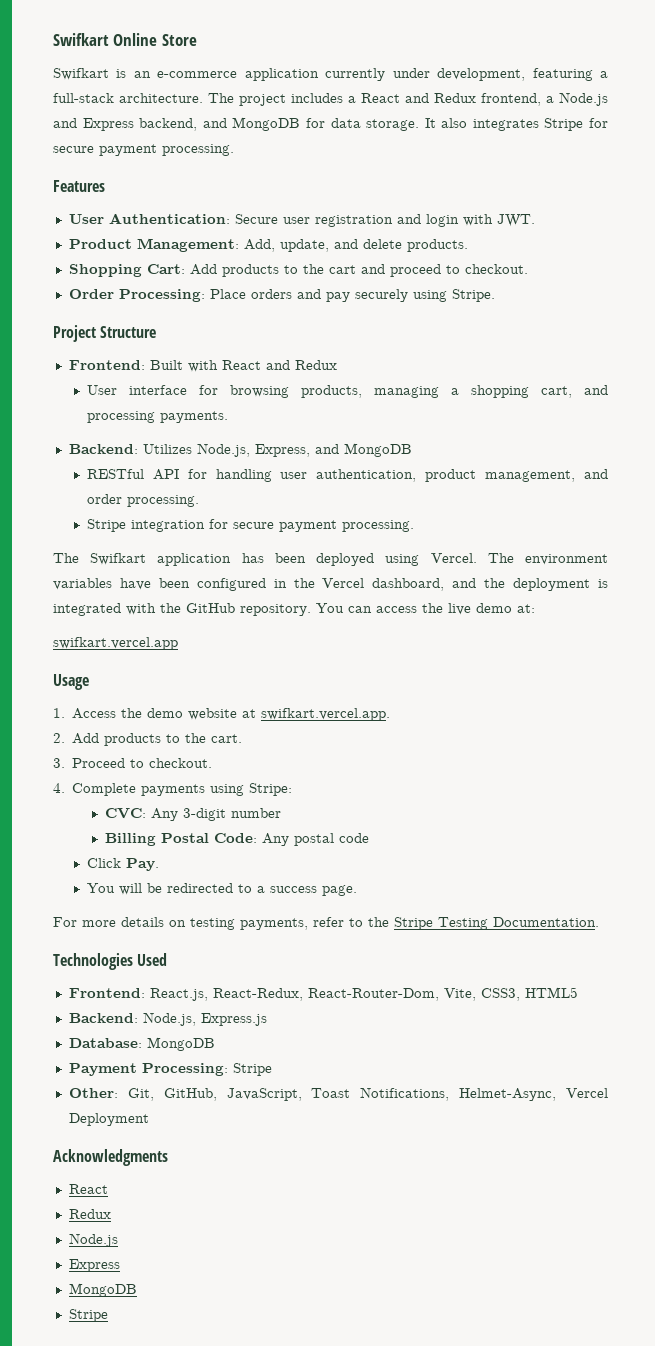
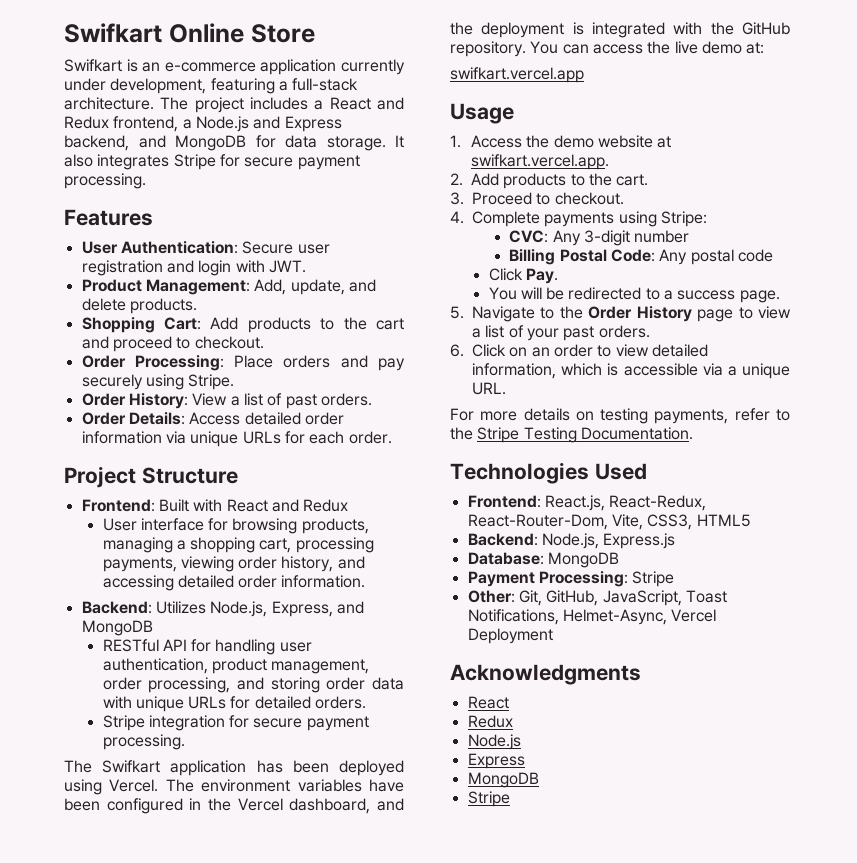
+ Order History: View a list of past orders.
+ Order Details: Access detailed order information via unique URLs for each order.
- User interface for browsing products, managing a shopping cart, and processing payments.
+ User interface for browsing products, managing a shopping cart, processing payments, viewing order history, and accessing detailed order information.
- RESTful API for handling user authentication, product management, and order processing.
+ RESTful API for handling user authentication, product management, order processing, and storing order data with unique URLs for detailed orders.
+ 5. Navigate to the Order History page to view a list of your past orders.
+ 6. Click on an order to view detailed information, which is accessible via a unique URL.

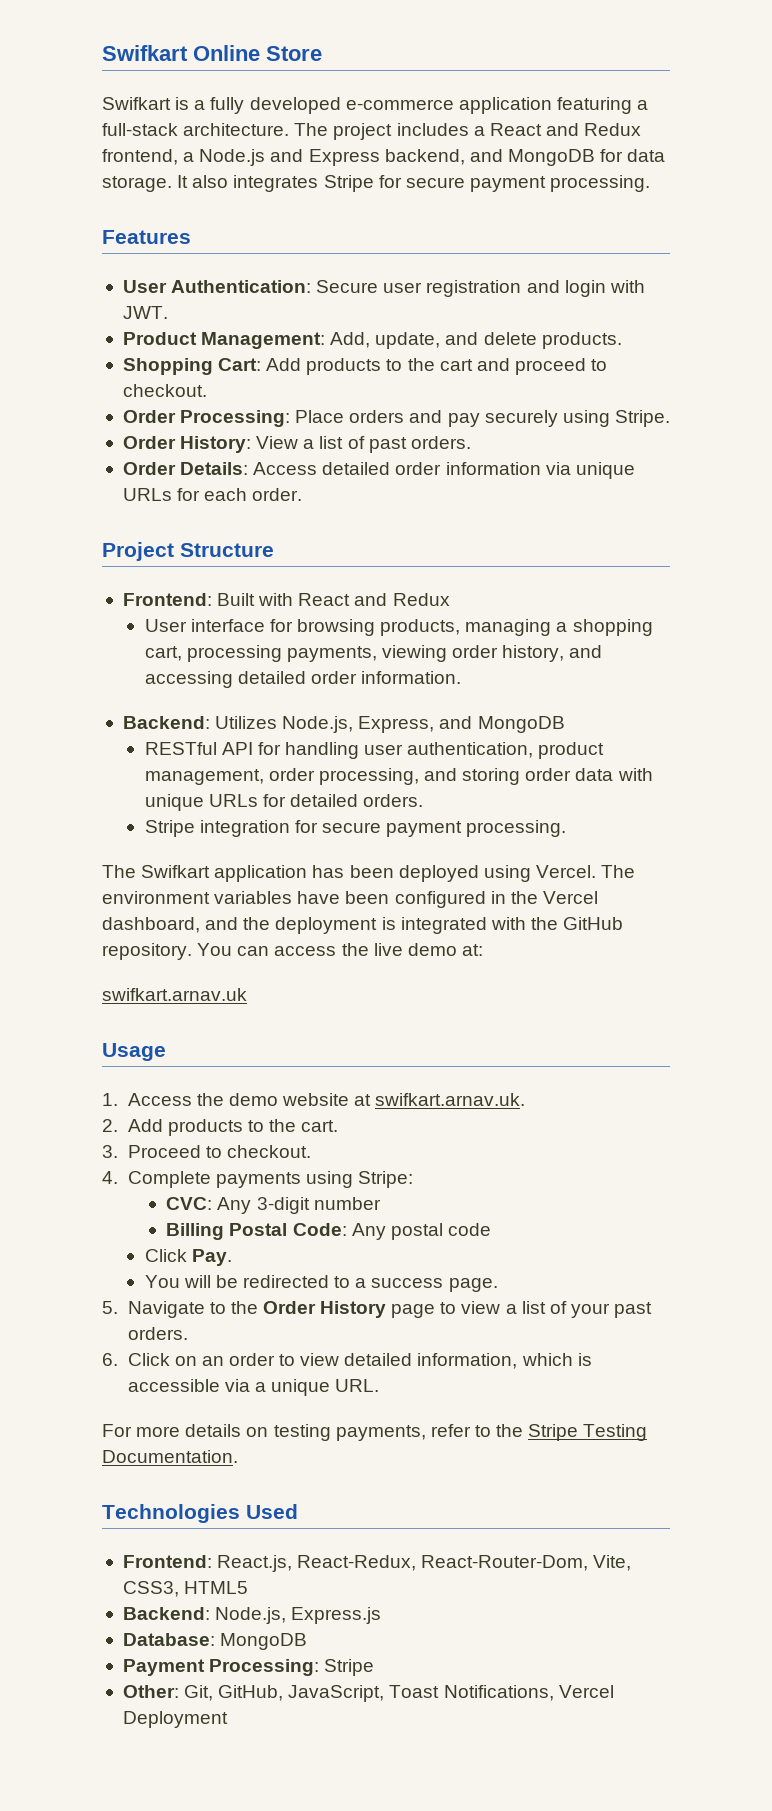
- Swifkart is an e-commerce application currently under development, featuring a full-stack architecture.
+ Swifkart is a fully developed e-commerce application featuring a full-stack architecture.
- swifkart.vercel.app
+ swifkart.arnav.uk
- 1. Access the demo website at swifkart.vercel.app.
+ 1. Access the demo website at swifkart.arnav.uk.
- Other: Git, GitHub, JavaScript, Toast Notifications, Helmet-Async, Vercel Deployment
+ Other: Git, GitHub, JavaScript, Toast Notifications, Vercel Deployment
- Acknowledgments
- React
- Redux
- Node.js
- Express
- MongoDB
- Stripe

